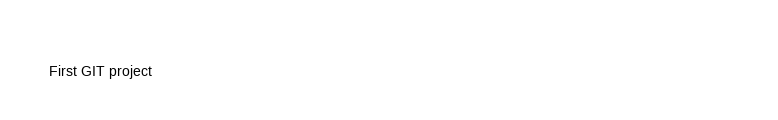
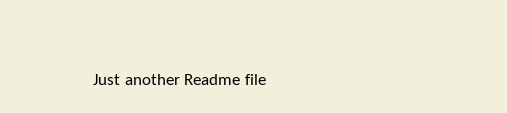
- First GIT project
+ Just another Readme file

